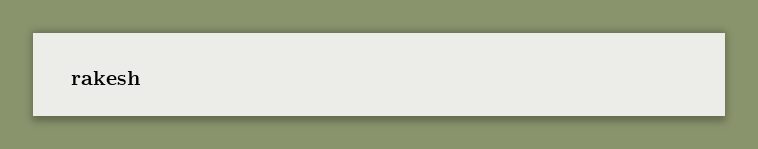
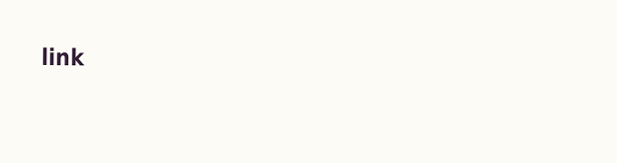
- rakesh
+ link

